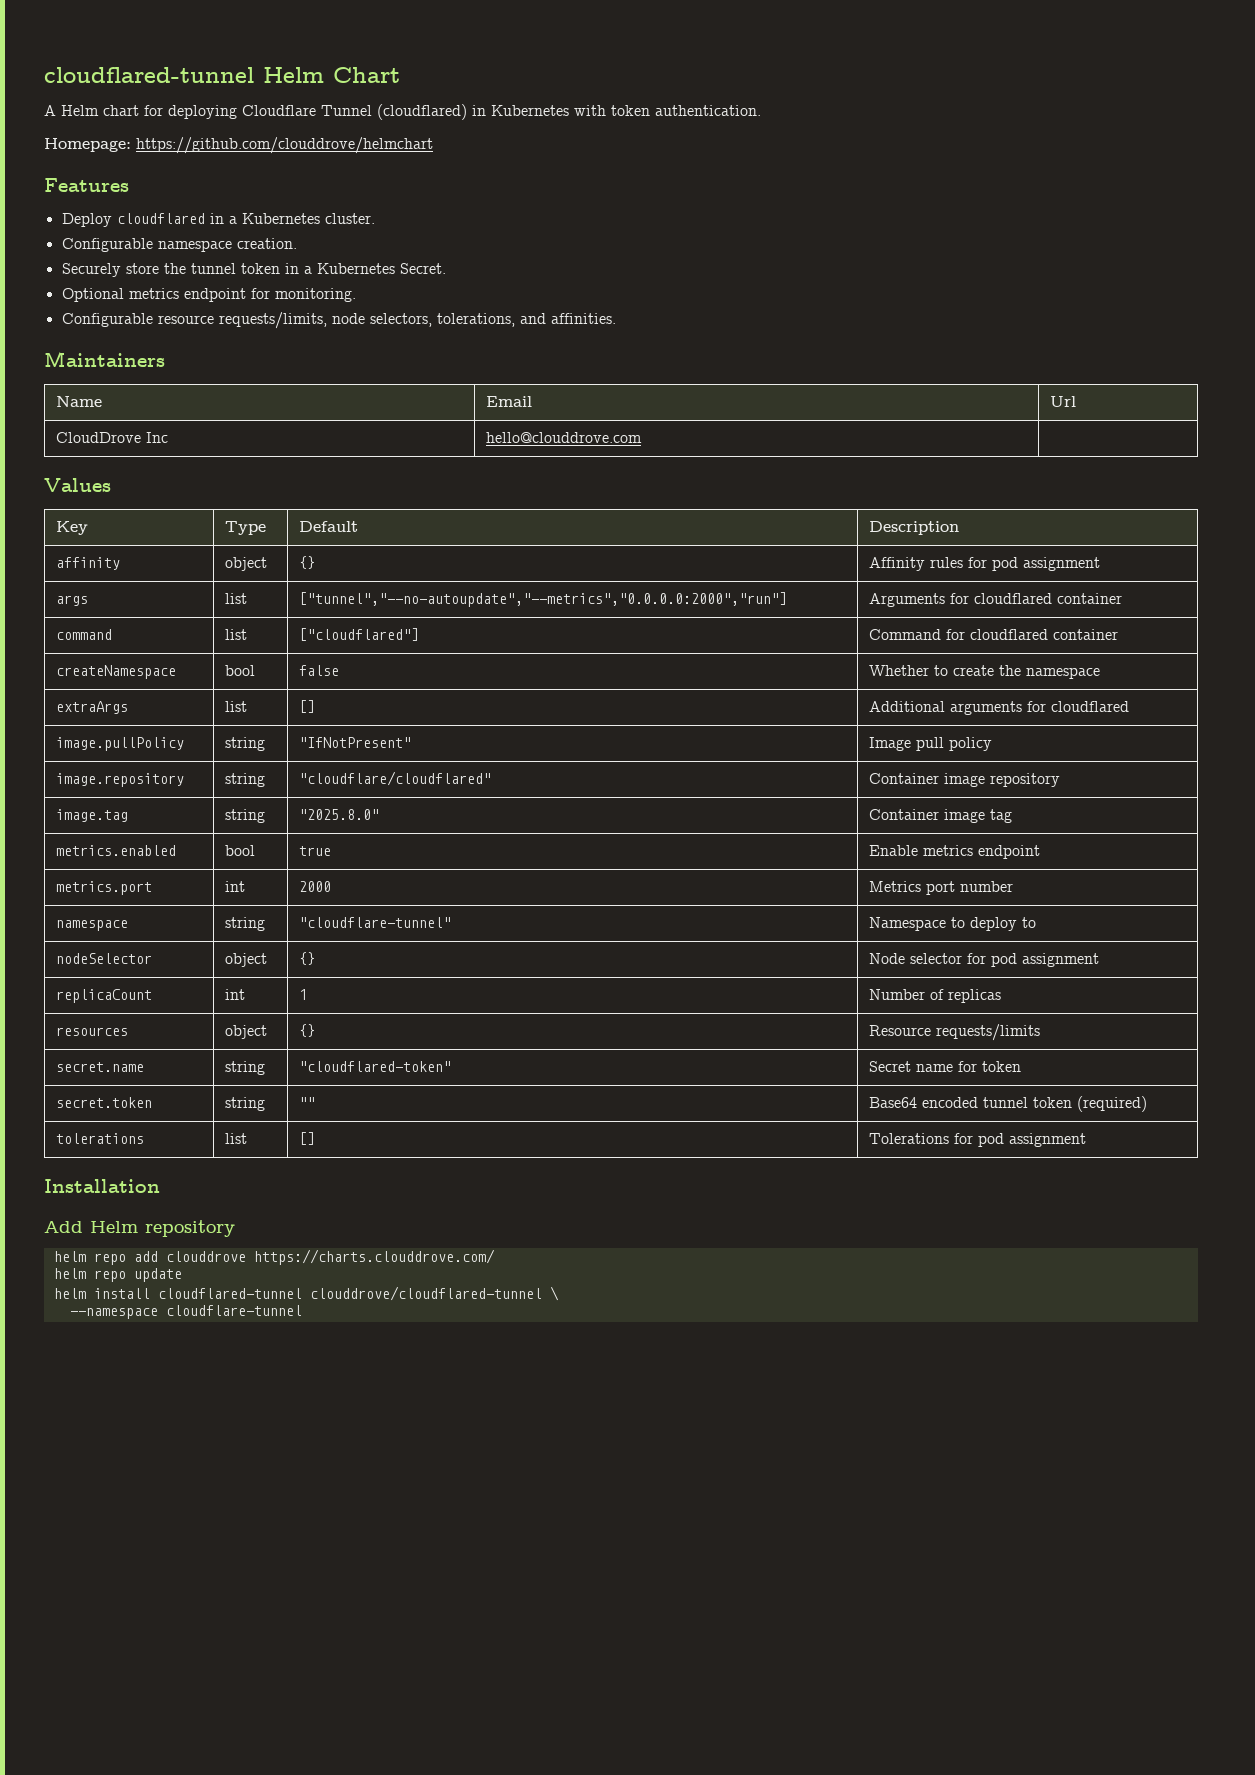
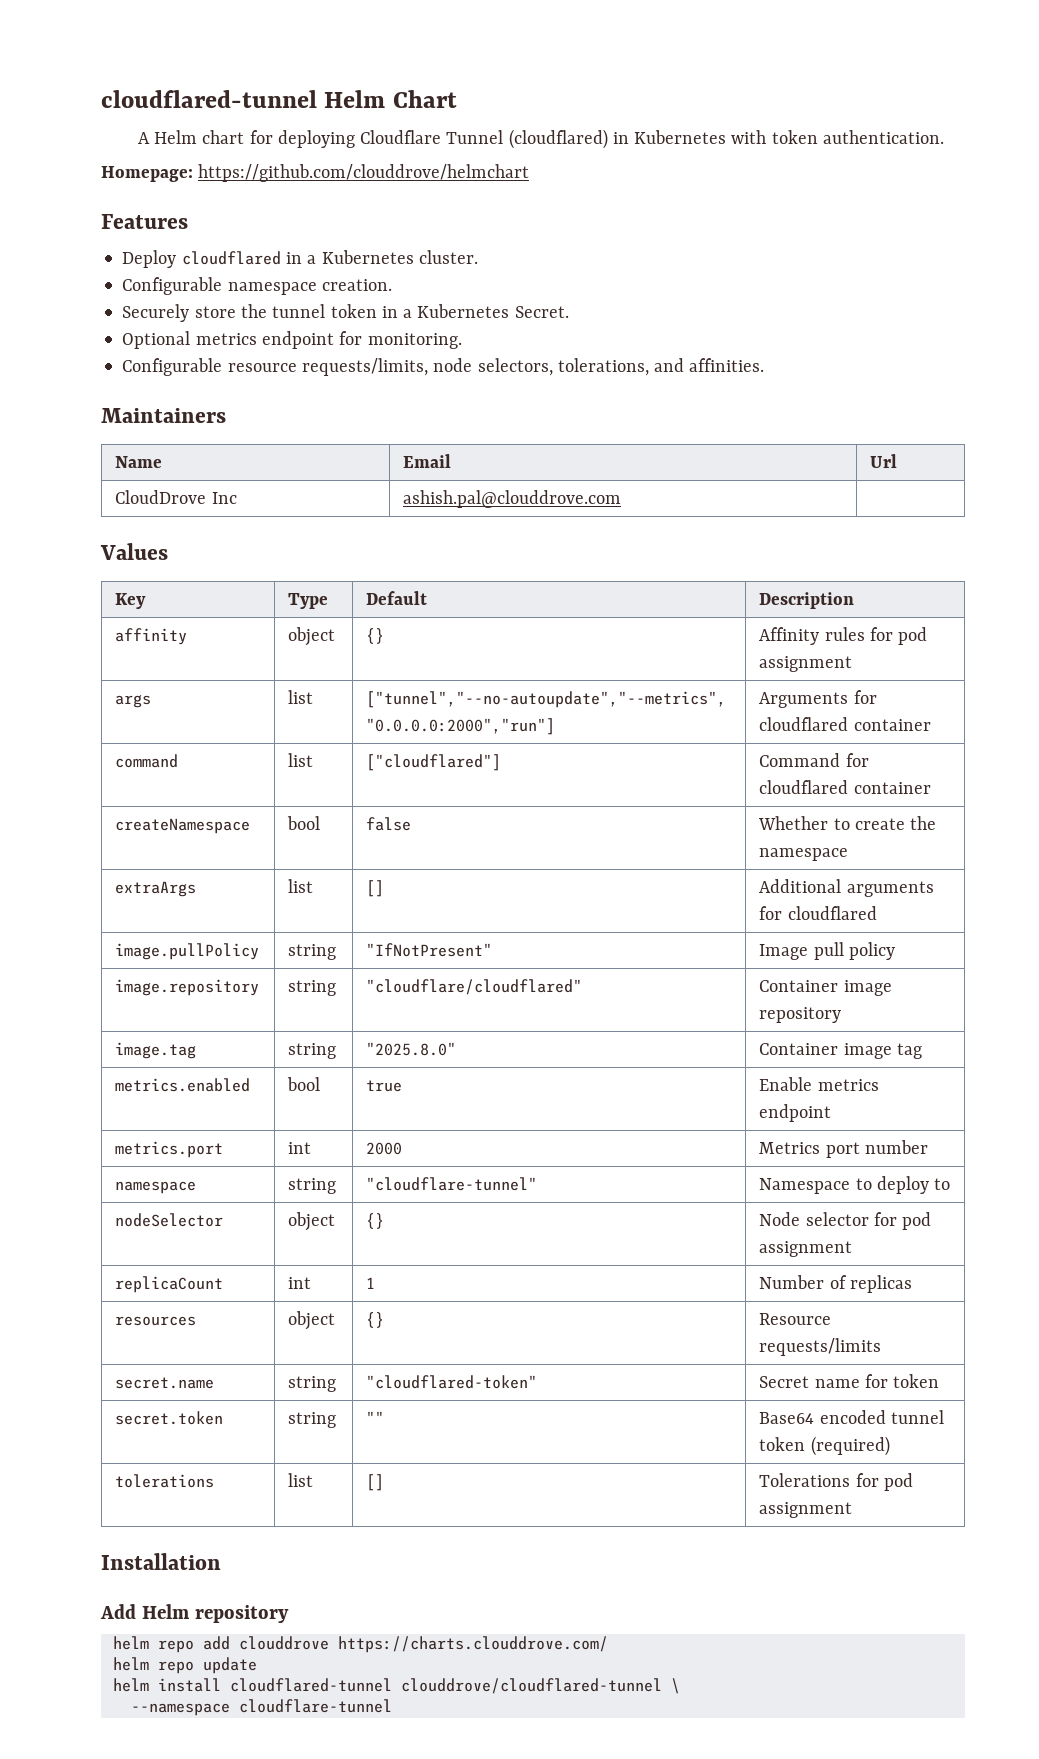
- CloudDrove Inc | hello@clouddrove.com |
+ CloudDrove Inc | ashish.pal@clouddrove.com |

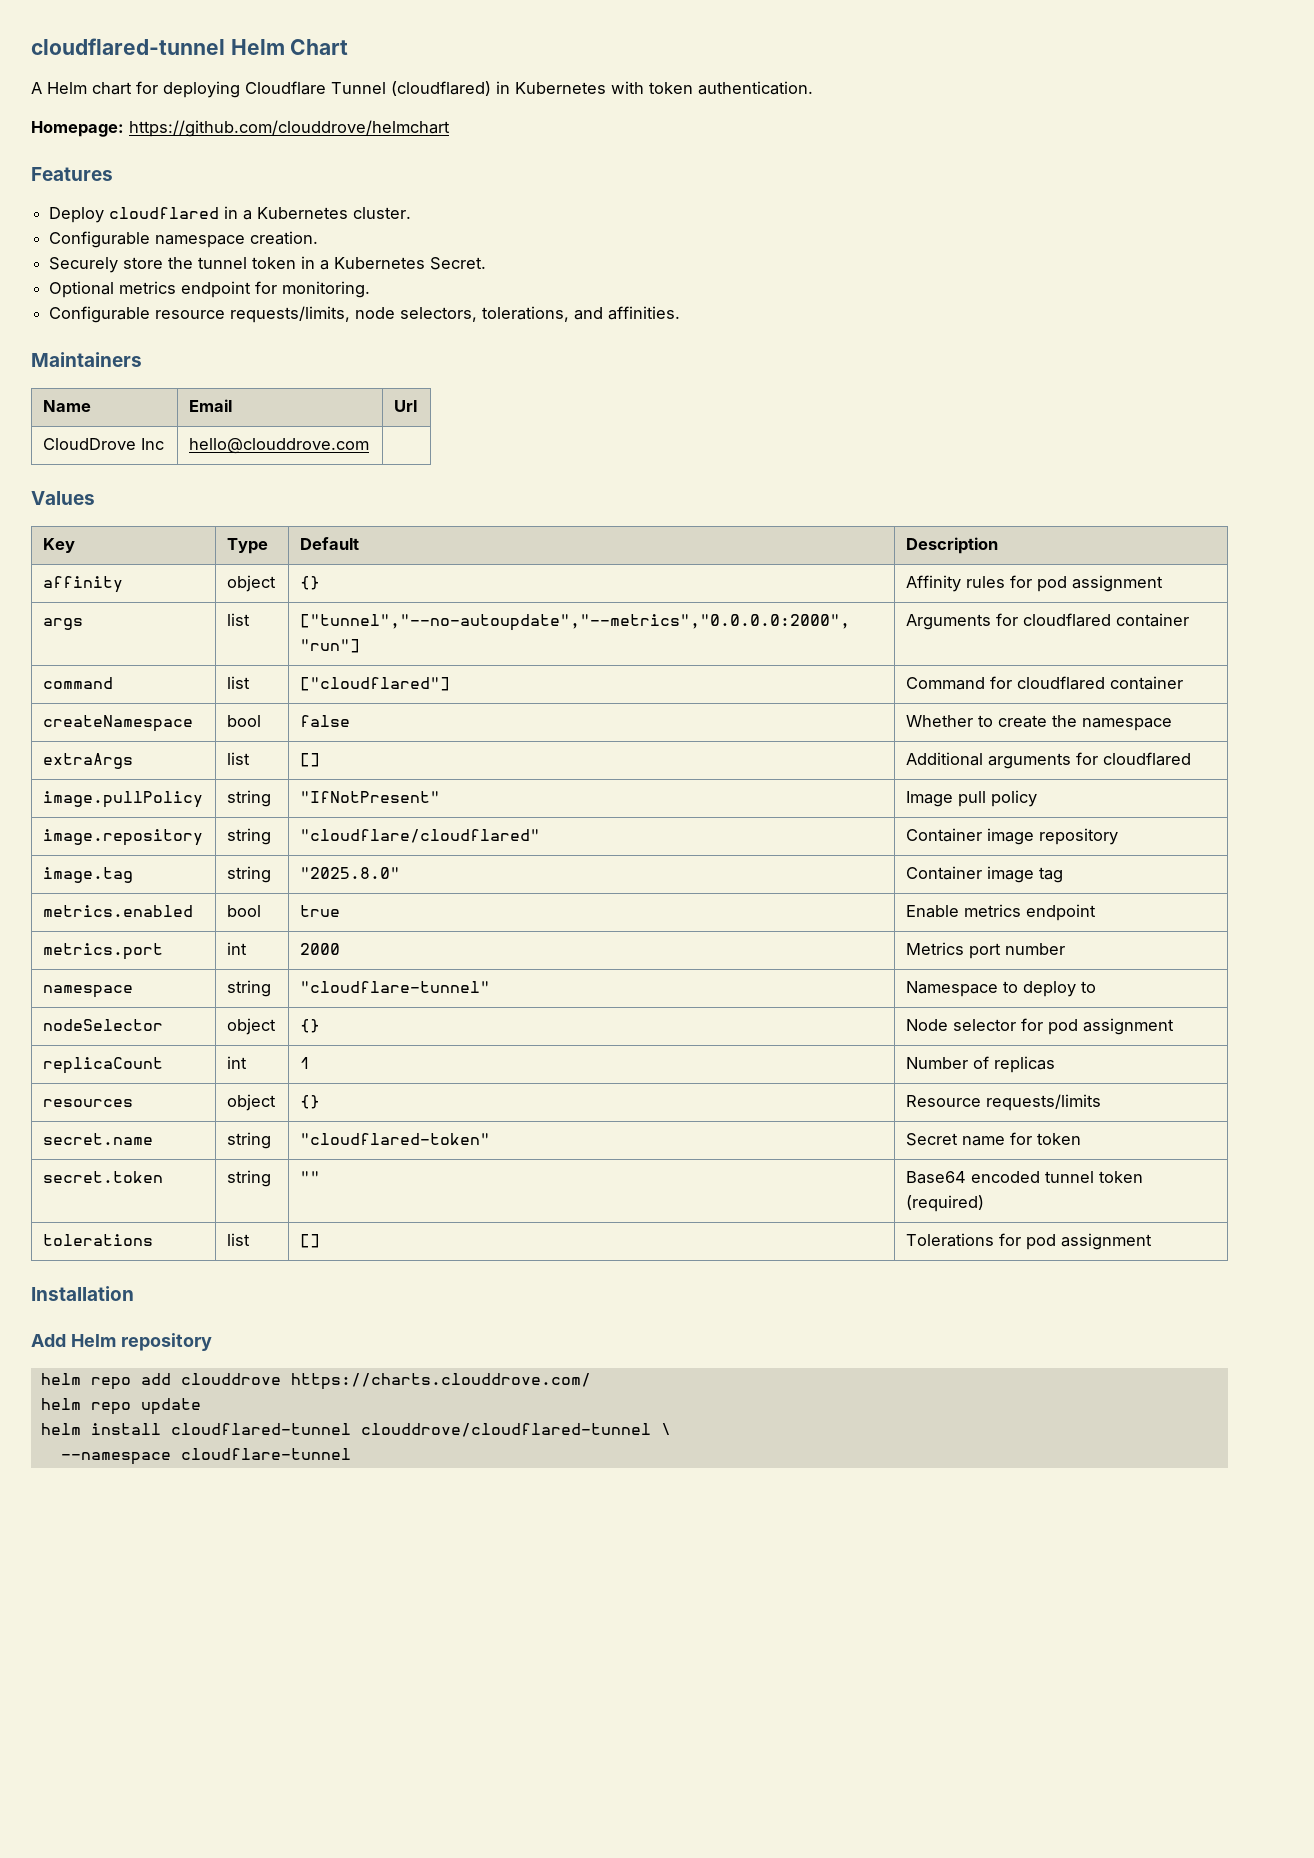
- CloudDrove Inc | ashish.pal@clouddrove.com |
+ CloudDrove Inc | hello@clouddrove.com |

